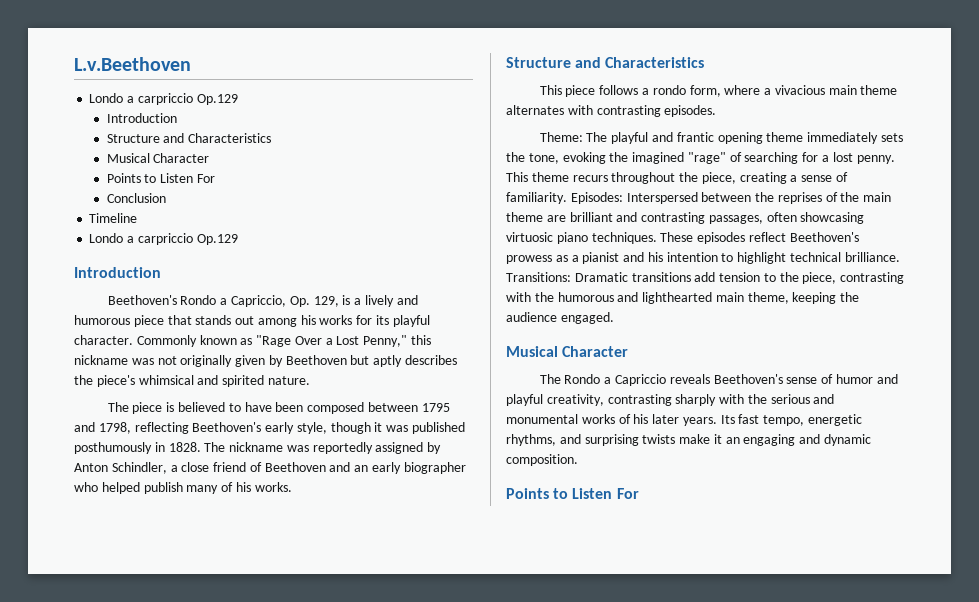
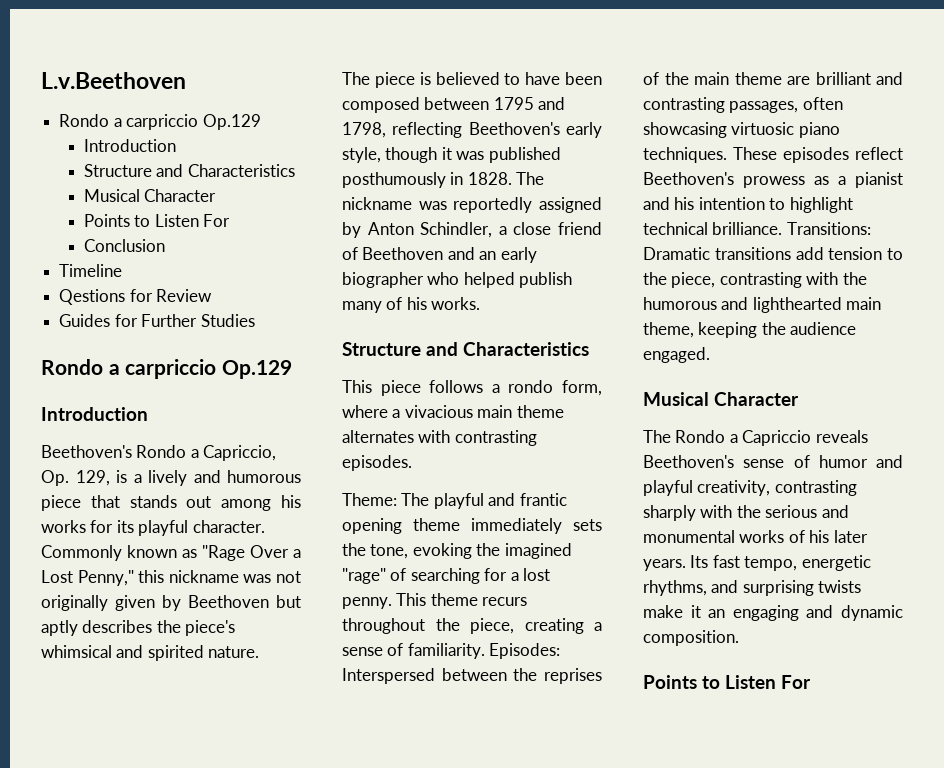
  L.v.Beethoven
- Londo a carpriccio Op.129
+ Rondo a carpriccio Op.129
  Timeline
- Londo a carpriccio Op.129
+ Qestions for Review
+ Guides for Further Studies
+ Rondo a carpriccio Op.129

